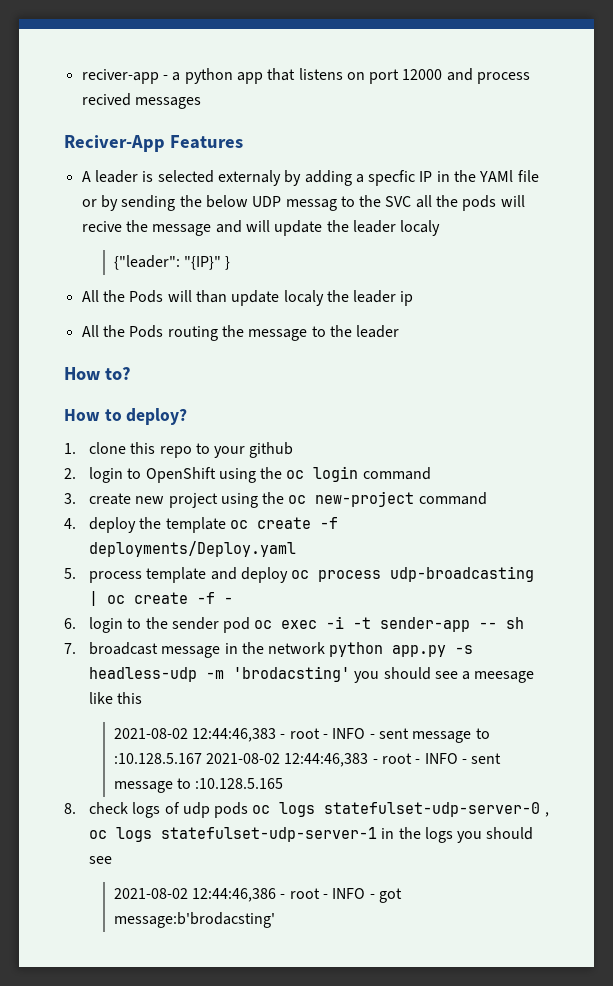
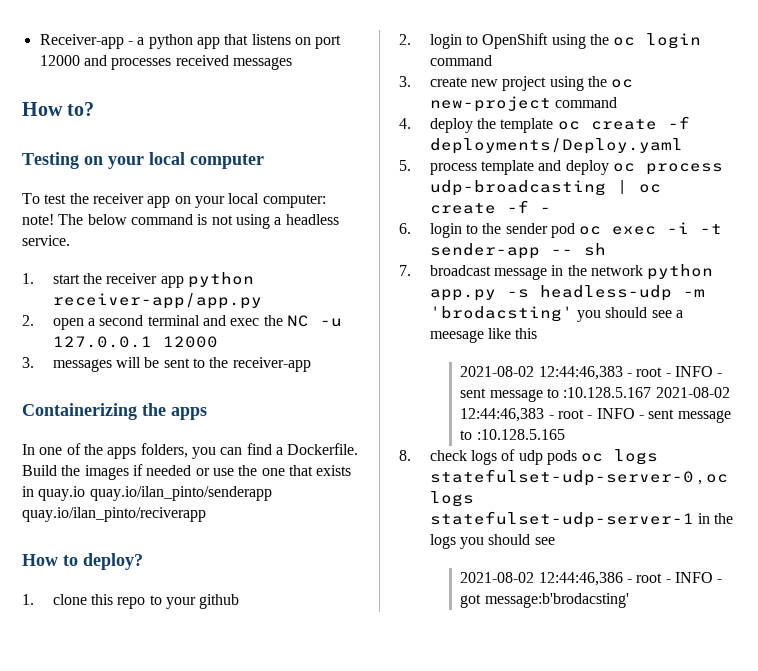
- reciver-app - a python app that listens on port 12000 and process recived messages
+ Receiver-app - a python app that listens on port 12000 and processes received messages
- Reciver-App Features
- A leader is selected externaly by adding a specfic IP in the YAMl file or by sending the below UDP messag to the SVC all the pods will recive the message and will update the leader localy
- {"leader": "{IP}" }
- All the Pods will than update localy the leader ip
- All the Pods routing the message to the leader
  How to?
+ Testing on your local computer
+ To test the receiver app on your local computer: note! The below command is not using a headless service.
+ 1. start the receiver app python receiver-app/app.py
+ 2. open a second terminal and exec the NC -u 127.0.0.1 12000
+ 3. messages will be sent to the receiver-app
+ Containerizing the apps
+ In one of the apps folders, you can find a Dockerfile. Build the images if needed or use the one that exists in quay.io quay.io/ilan_pinto/senderapp quay.io/ilan_pinto/reciverapp

